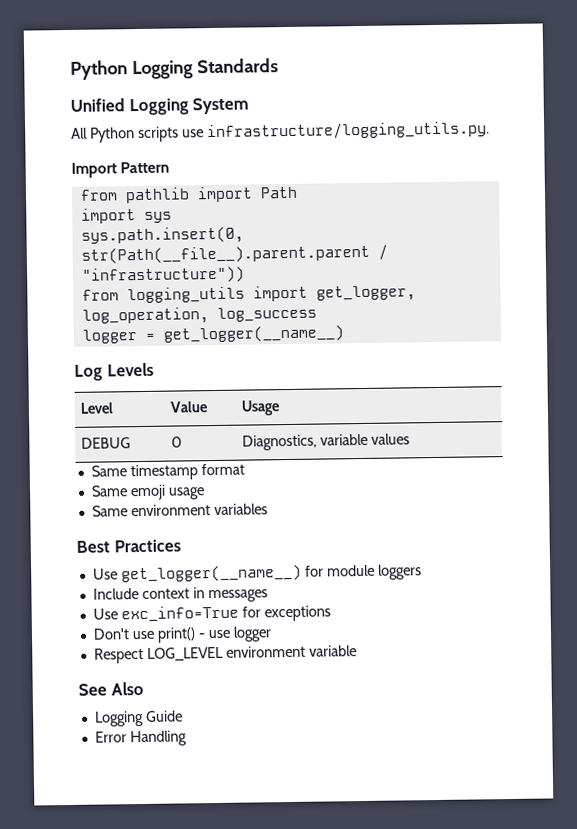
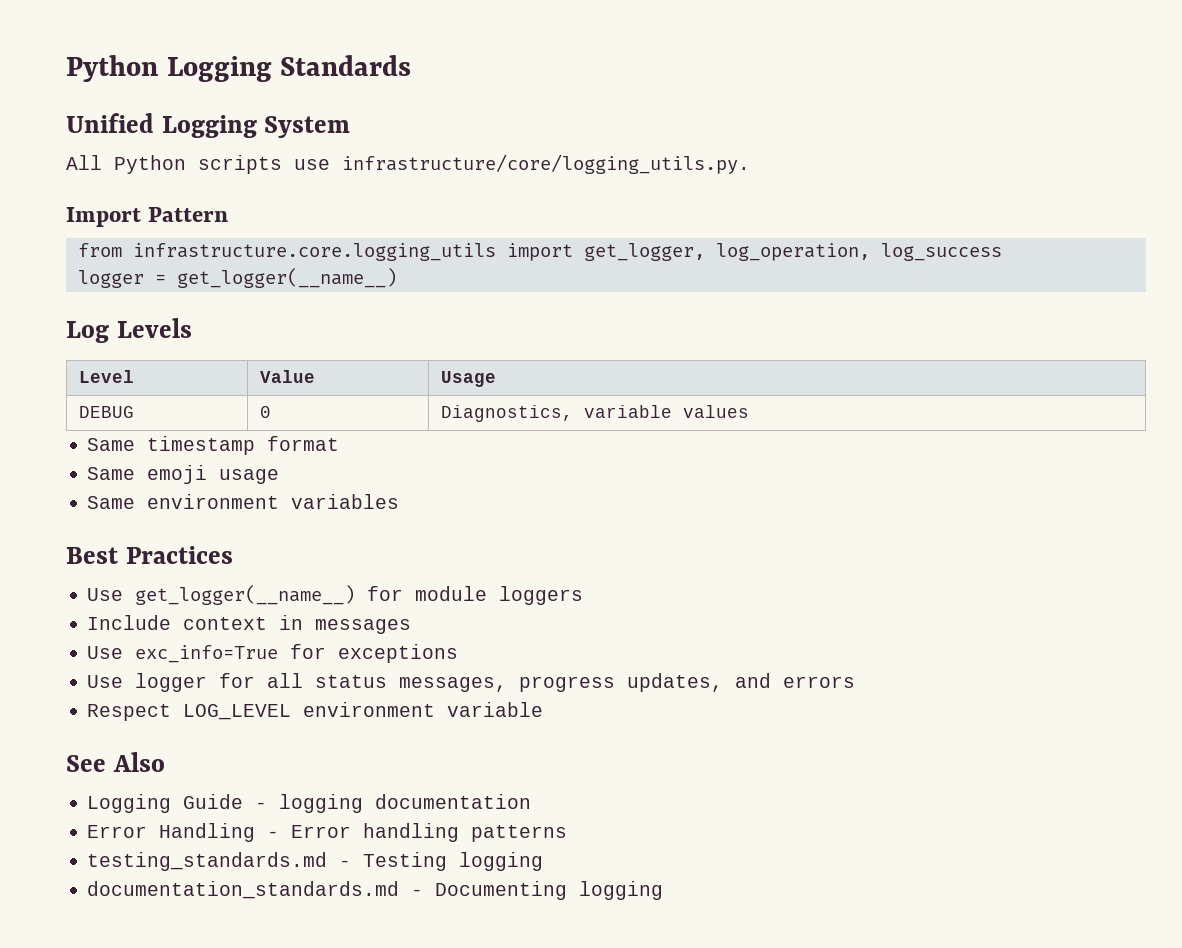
- All Python scripts use infrastructure/logging_utils.py.
+ All Python scripts use infrastructure/core/logging_utils.py.
- from pathlib import Path
- import sys
- sys.path.insert(0, str(Path(__file__).parent.parent / "infrastructure"))
- from logging_utils import get_logger, log_operation, log_success
+ from infrastructure.core.logging_utils import get_logger, log_operation, log_success
- Don't use print() - use logger
+ Use logger for all status messages, progress updates, and errors
- Logging Guide
+ Logging Guide - logging documentation
- Error Handling
+ Error Handling - Error handling patterns
+ testing_standards.md - Testing logging
+ documentation_standards.md - Documenting logging

